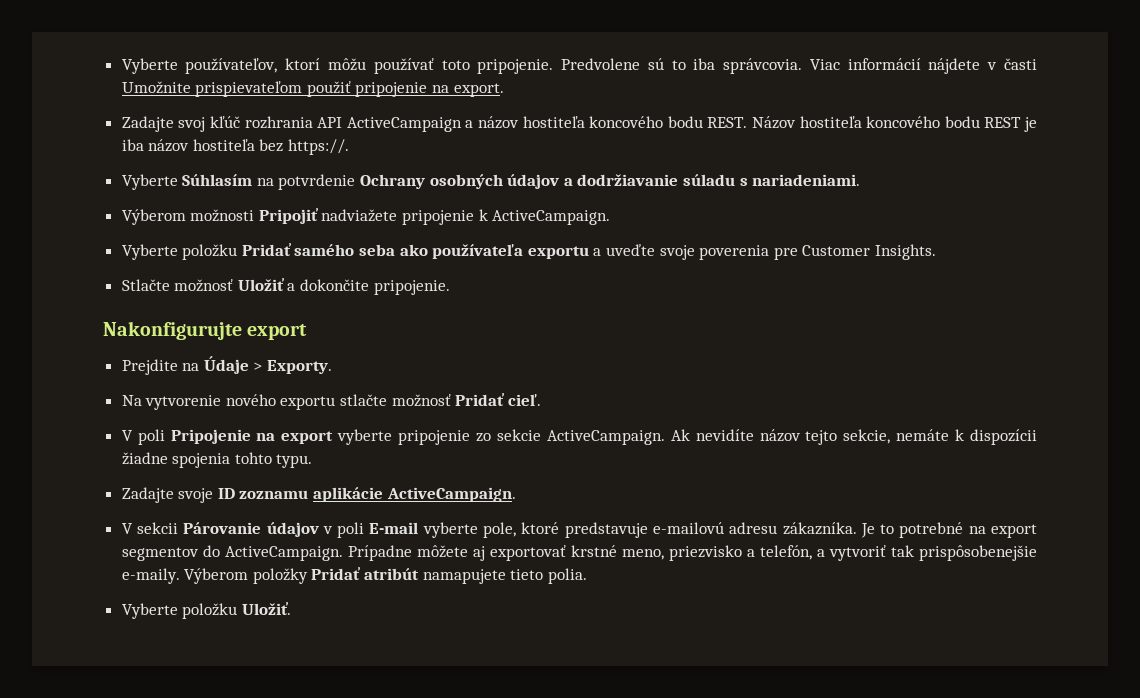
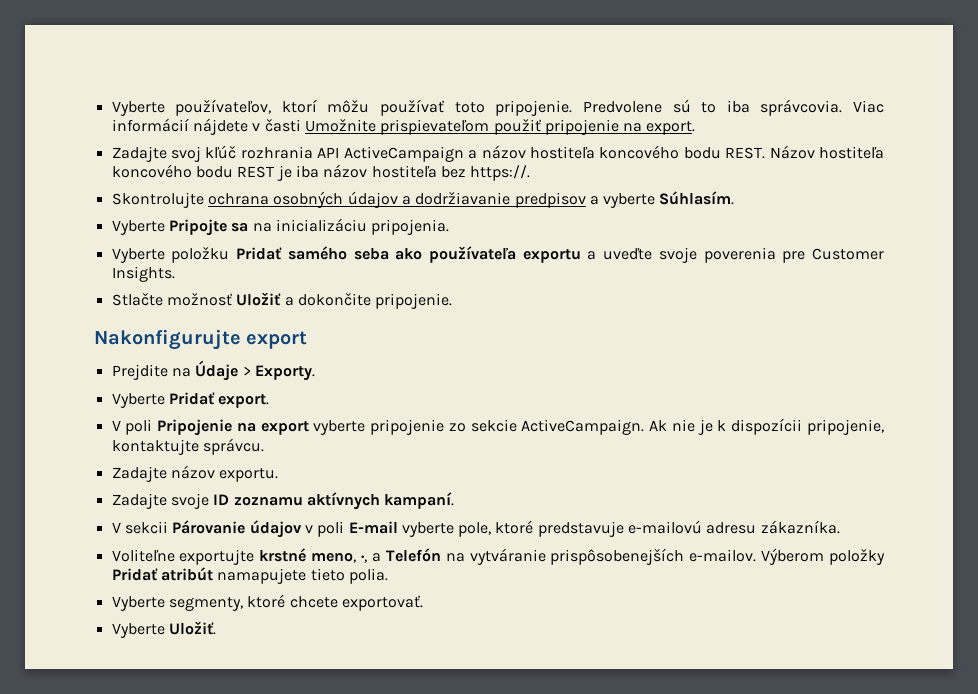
- Vyberte Súhlasím na potvrdenie Ochrany osobných údajov a dodržiavanie súladu s nariadeniami.
- Výberom možnosti Pripojiť nadviažete pripojenie k ActiveCampaign.
+ Skontrolujte ochrana osobných údajov a dodržiavanie predpisov a vyberte Súhlasím.
+ Vyberte Pripojte sa na inicializáciu pripojenia.
- Na vytvorenie nového exportu stlačte možnosť Pridať cieľ.
+ Vyberte Pridať export.
- Ak nevidíte názov tejto sekcie, nemáte k dispozícii žiadne spojenia tohto typu.
+ Ak nie je k dispozícii pripojenie, kontaktujte správcu.
+ Zadajte názov exportu.
- Zadajte svoje ID zoznamu aplikácie ActiveCampaign.
+ Zadajte svoje ID zoznamu aktívnych kampaní.
- V sekcii Párovanie údajov v poli E-mail vyberte pole, ktoré predstavuje e-mailovú adresu zákazníka. Je to potrebné na export segmentov do ActiveCampaign. Prípadne môžete aj exportovať krstné meno, priezvisko a telefón, a vytvoriť tak prispôsobenejšie e-maily.
+ V sekcii Párovanie údajov v poli E-mail vyberte pole, ktoré predstavuje e-mailovú adresu zákazníka.
+ Voliteľne exportujte krstné meno, ·, a Telefón na vytváranie prispôsobenejších e-mailov.
- Vyberte položku Uložiť.
+ Vyberte segmenty, ktoré chcete exportovať.
+ Vyberte Uložiť.

